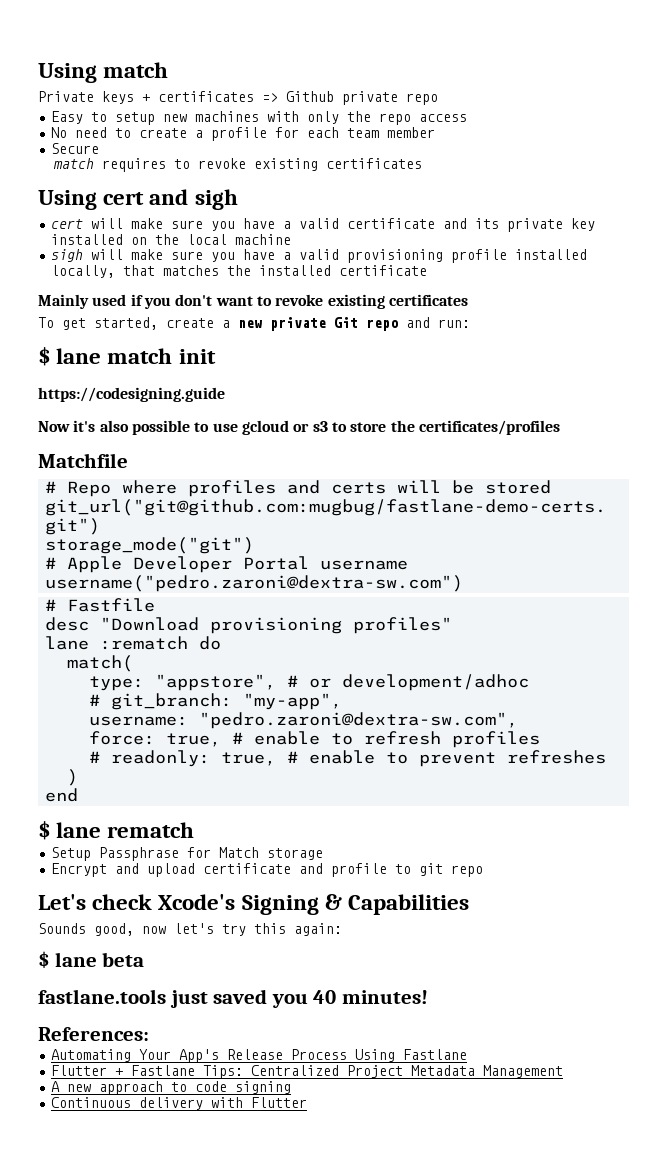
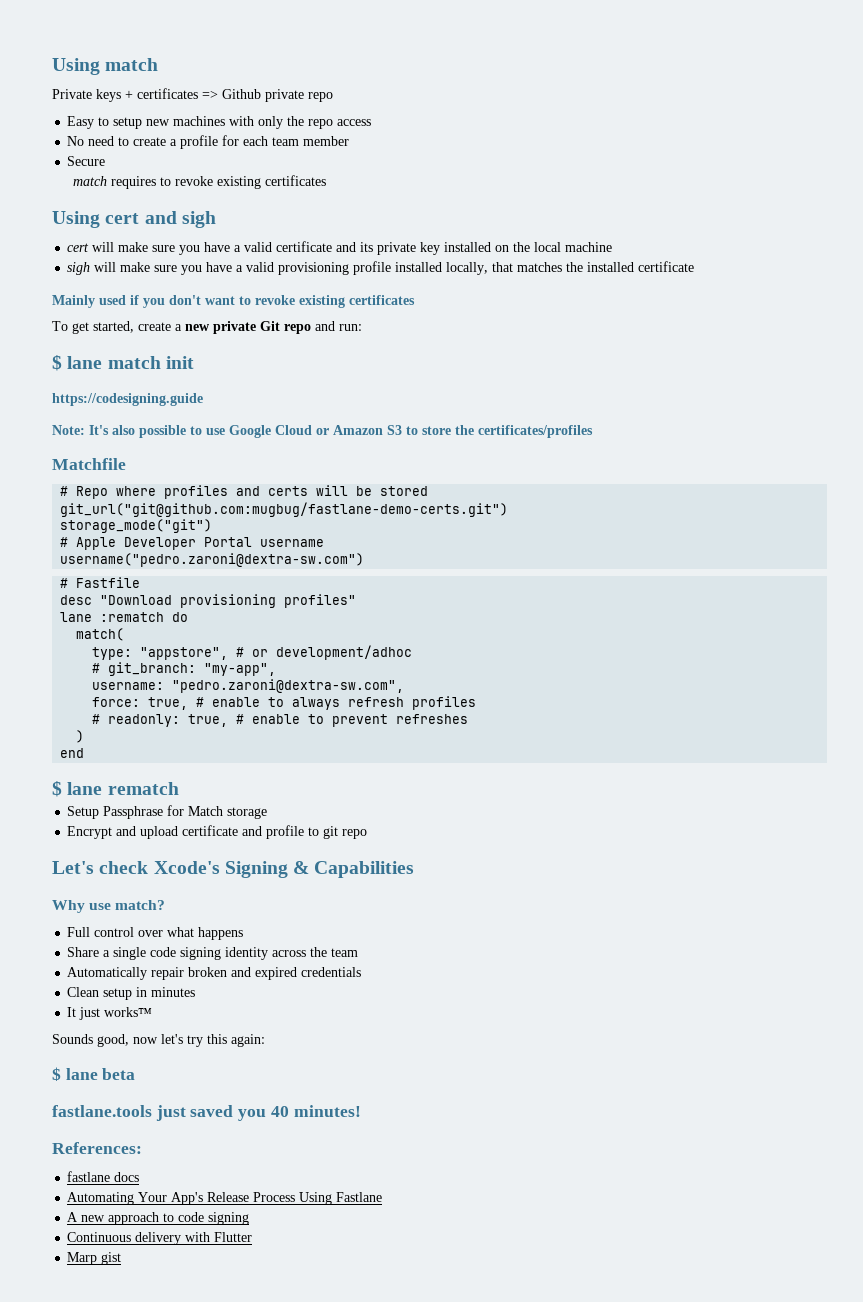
- Now it's also possible to use gcloud or s3 to store the certificates/profiles
+ Note: It's also possible to use Google Cloud or Amazon S3 to store the certificates/profiles
- force: true, # enable to refresh profiles
+ force: true, # enable to always refresh profiles
+ Why use match?
+ Full control over what happens
+ Share a single code signing identity across the team
+ Automatically repair broken and expired credentials
+ Clean setup in minutes
+ It just works™
+ fastlane docs
- Flutter + Fastlane Tips: Centralized Project Metadata Management
+ Marp gist

